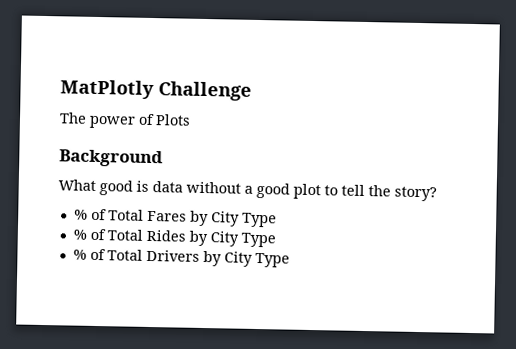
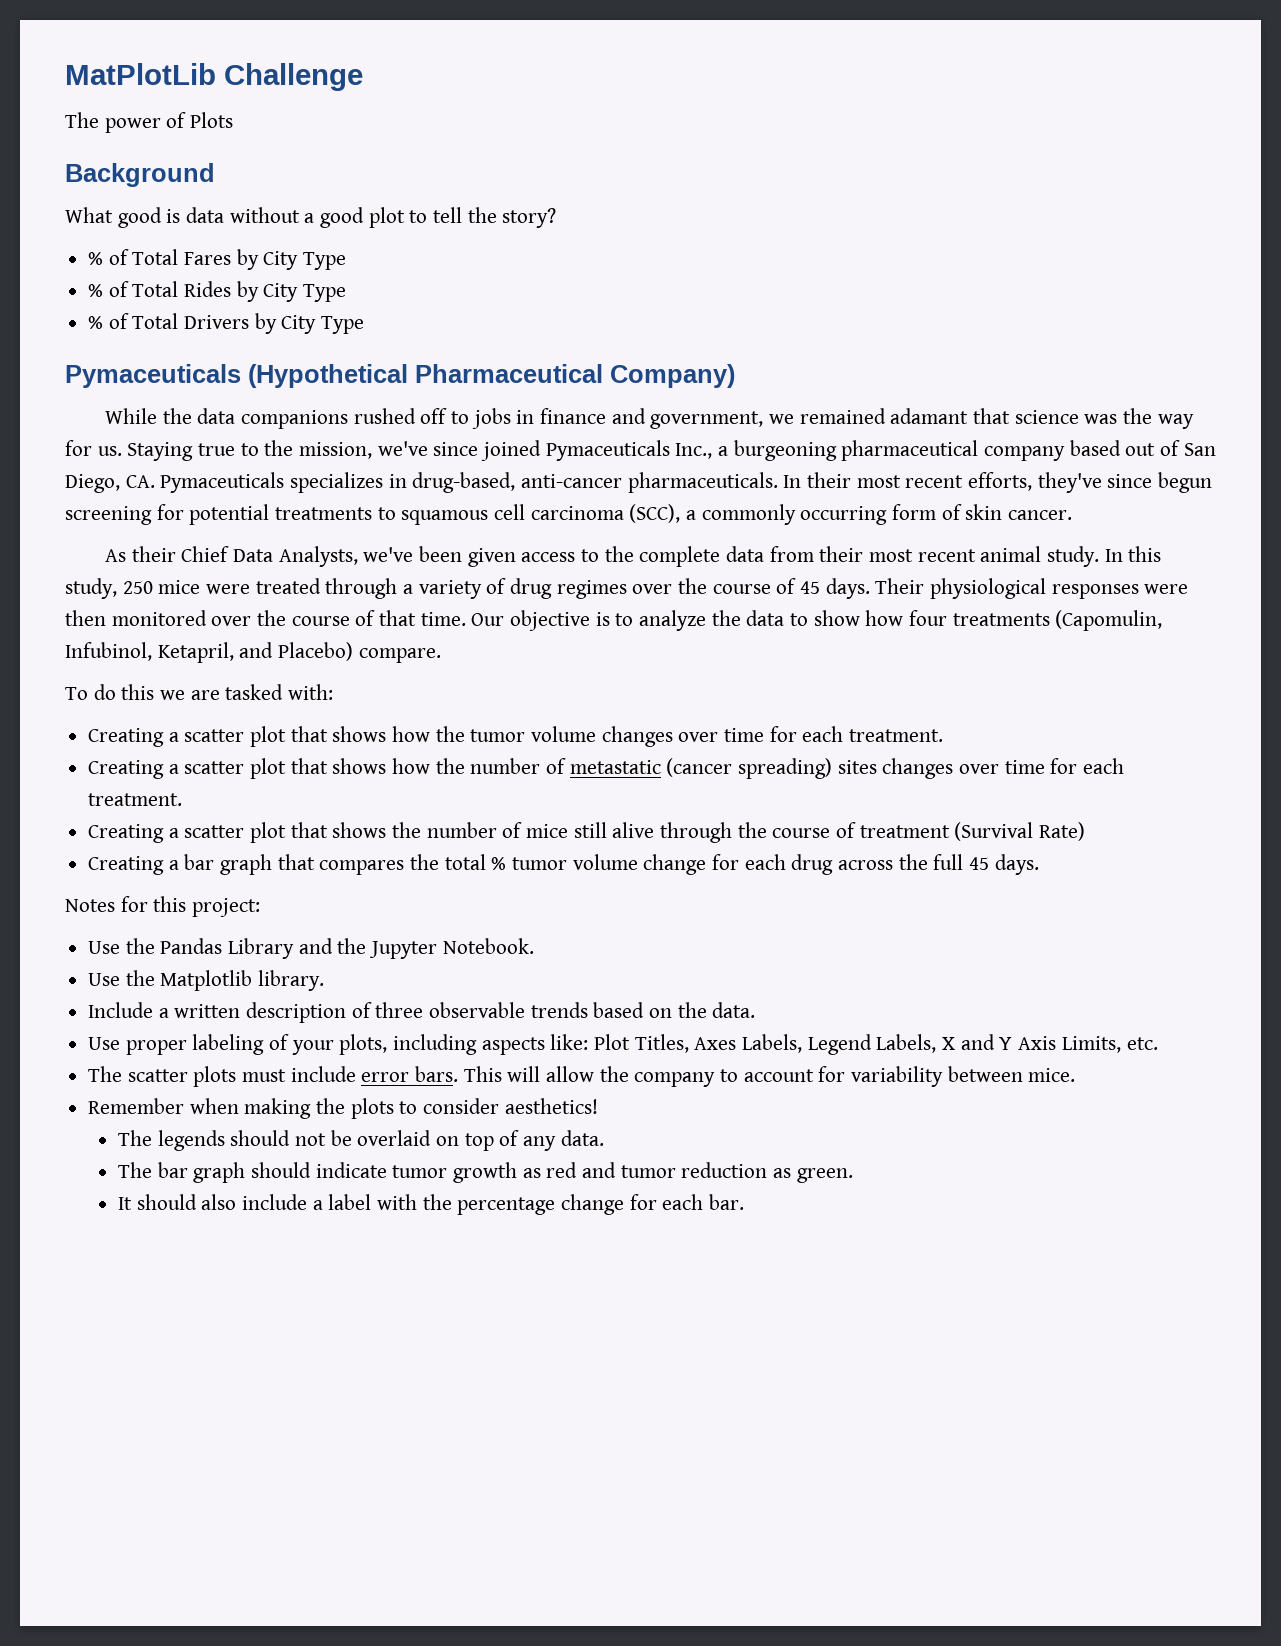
- MatPlotly Challenge
+ MatPlotLib Challenge
+ Pymaceuticals (Hypothetical Pharmaceutical Company)
+ While the data companions rushed off to jobs in finance and government, we remained adamant that science was the way for us. Staying true to the mission, we've since joined Pymaceuticals Inc., a burgeoning pharmaceutical company based out of San Diego, CA. Pymaceuticals specializes in drug-based, anti-cancer pharmaceuticals. In their most recent efforts, they've since begun screening for potential treatments to squamous cell carcinoma (SCC), a commonly occurring form of skin cancer.
+ As their Chief Data Analysts, we've been given access to the complete data from their most recent animal study. In this study, 250 mice were treated through a variety of drug regimes over the course of 45 days. Their physiological responses were then monitored over the course of that time. Our objective is to analyze the data to show how four treatments (Capomulin, Infubinol, Ketapril, and Placebo) compare.
+ To do this we are tasked with:
+ Creating a scatter plot that shows how the tumor volume changes over time for each treatment.
+ Creating a scatter plot that shows how the number of metastatic (cancer spreading) sites changes over time for each treatment.
+ Creating a scatter plot that shows the number of mice still alive through the course of treatment (Survival Rate)
+ Creating a bar graph that compares the total % tumor volume change for each drug across the full 45 days.
+ Notes for this project:
+ Use the Pandas Library and the Jupyter Notebook.
+ Use the Matplotlib library.
+ Include a written description of three observable trends based on the data.
+ Use proper labeling of your plots, including aspects like: Plot Titles, Axes Labels, Legend Labels, X and Y Axis Limits, etc.
+ The scatter plots must include error bars. This will allow the company to account for variability between mice.
+ Remember when making the plots to consider aesthetics!
+ The legends should not be overlaid on top of any data.
+ The bar graph should indicate tumor growth as red and tumor reduction as green.
+ It should also include a label with the percentage change for each bar.

